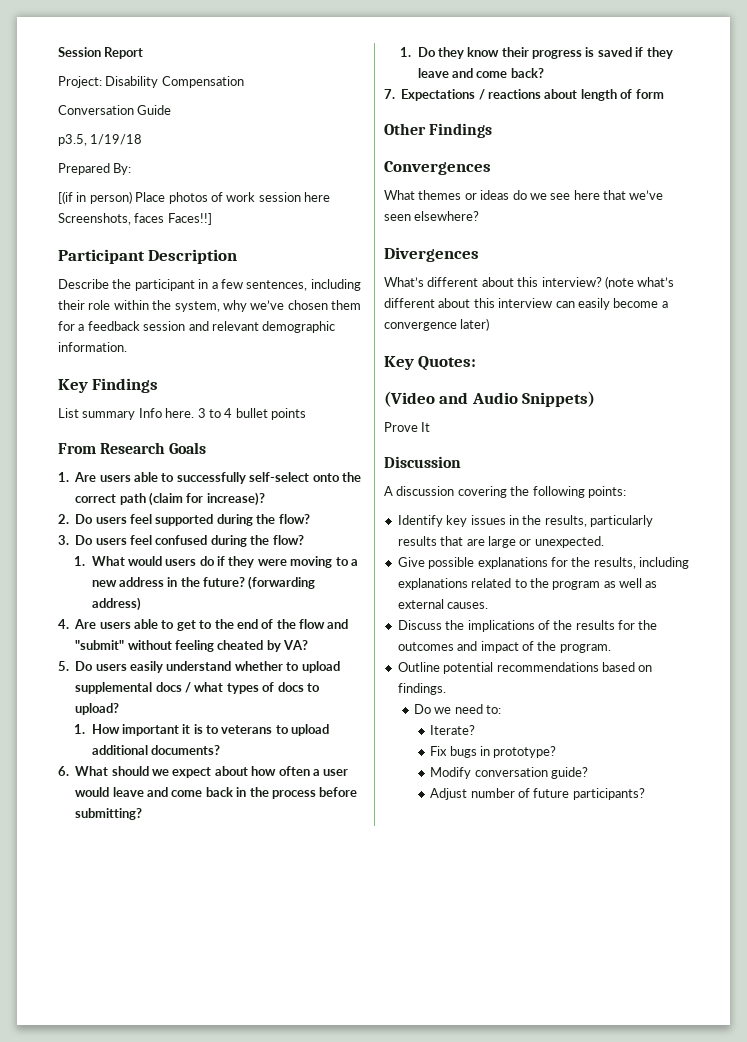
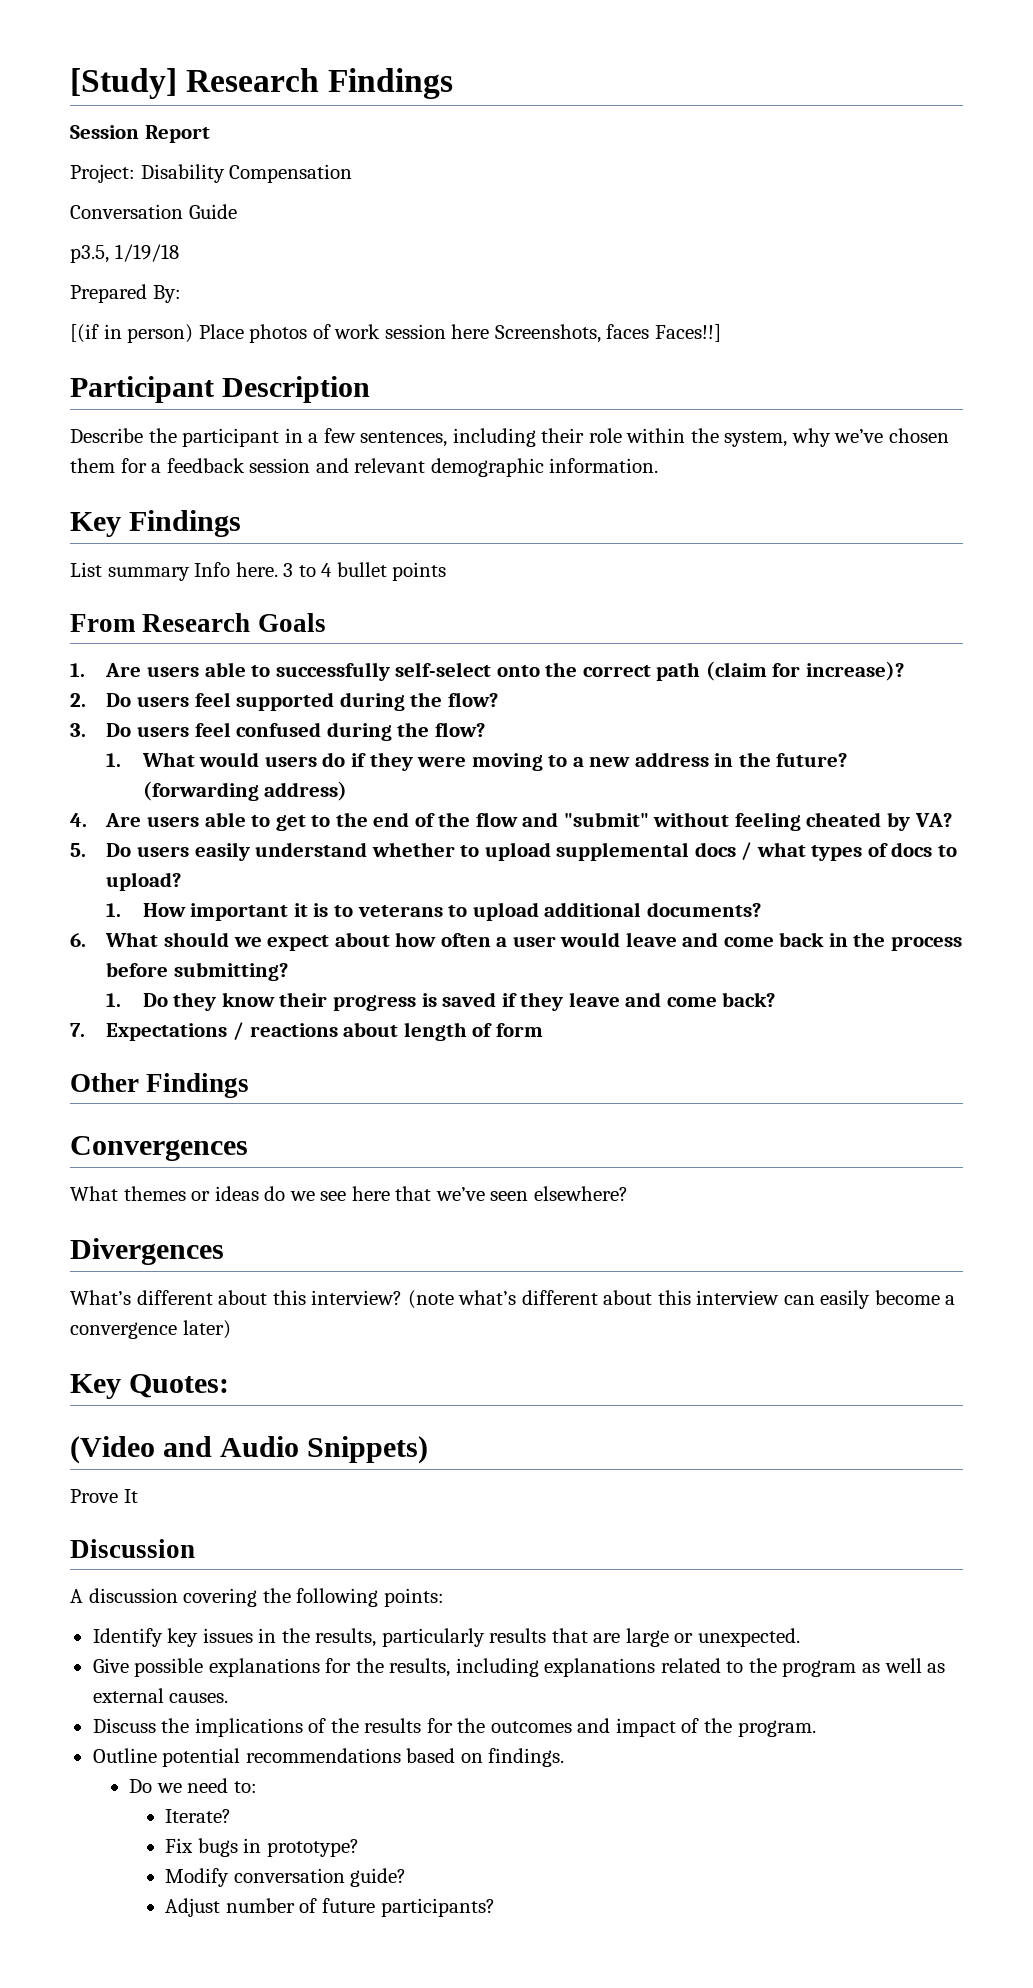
+ [Study] Research Findings

